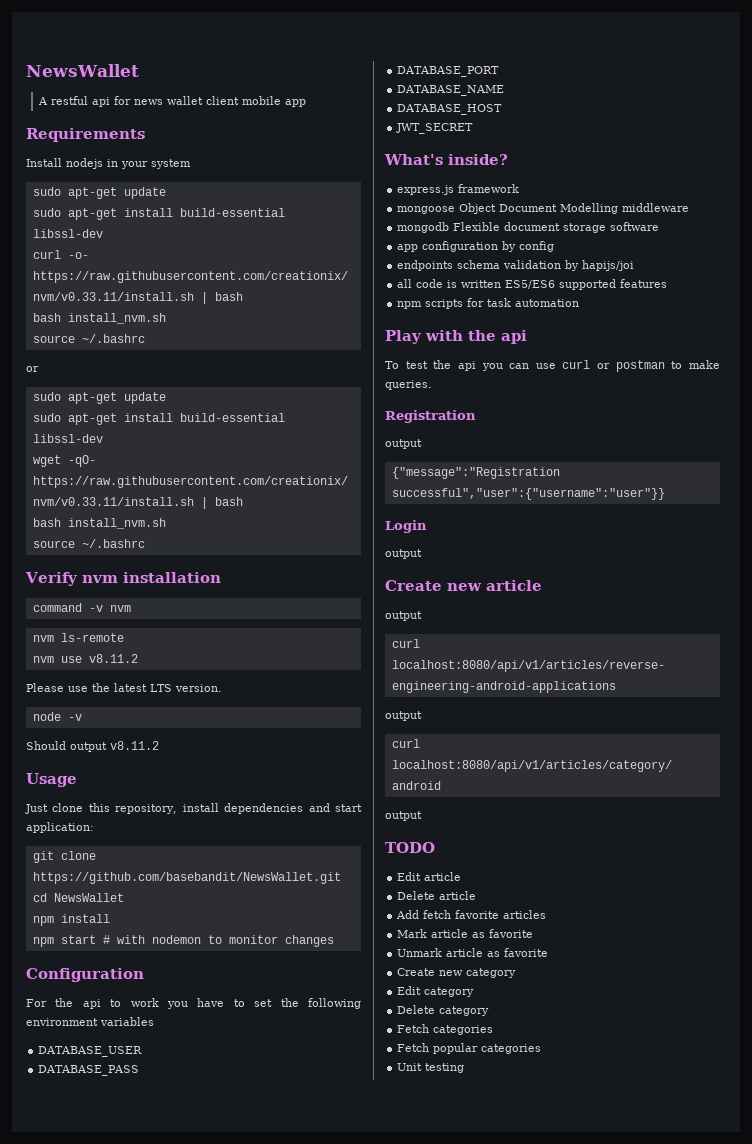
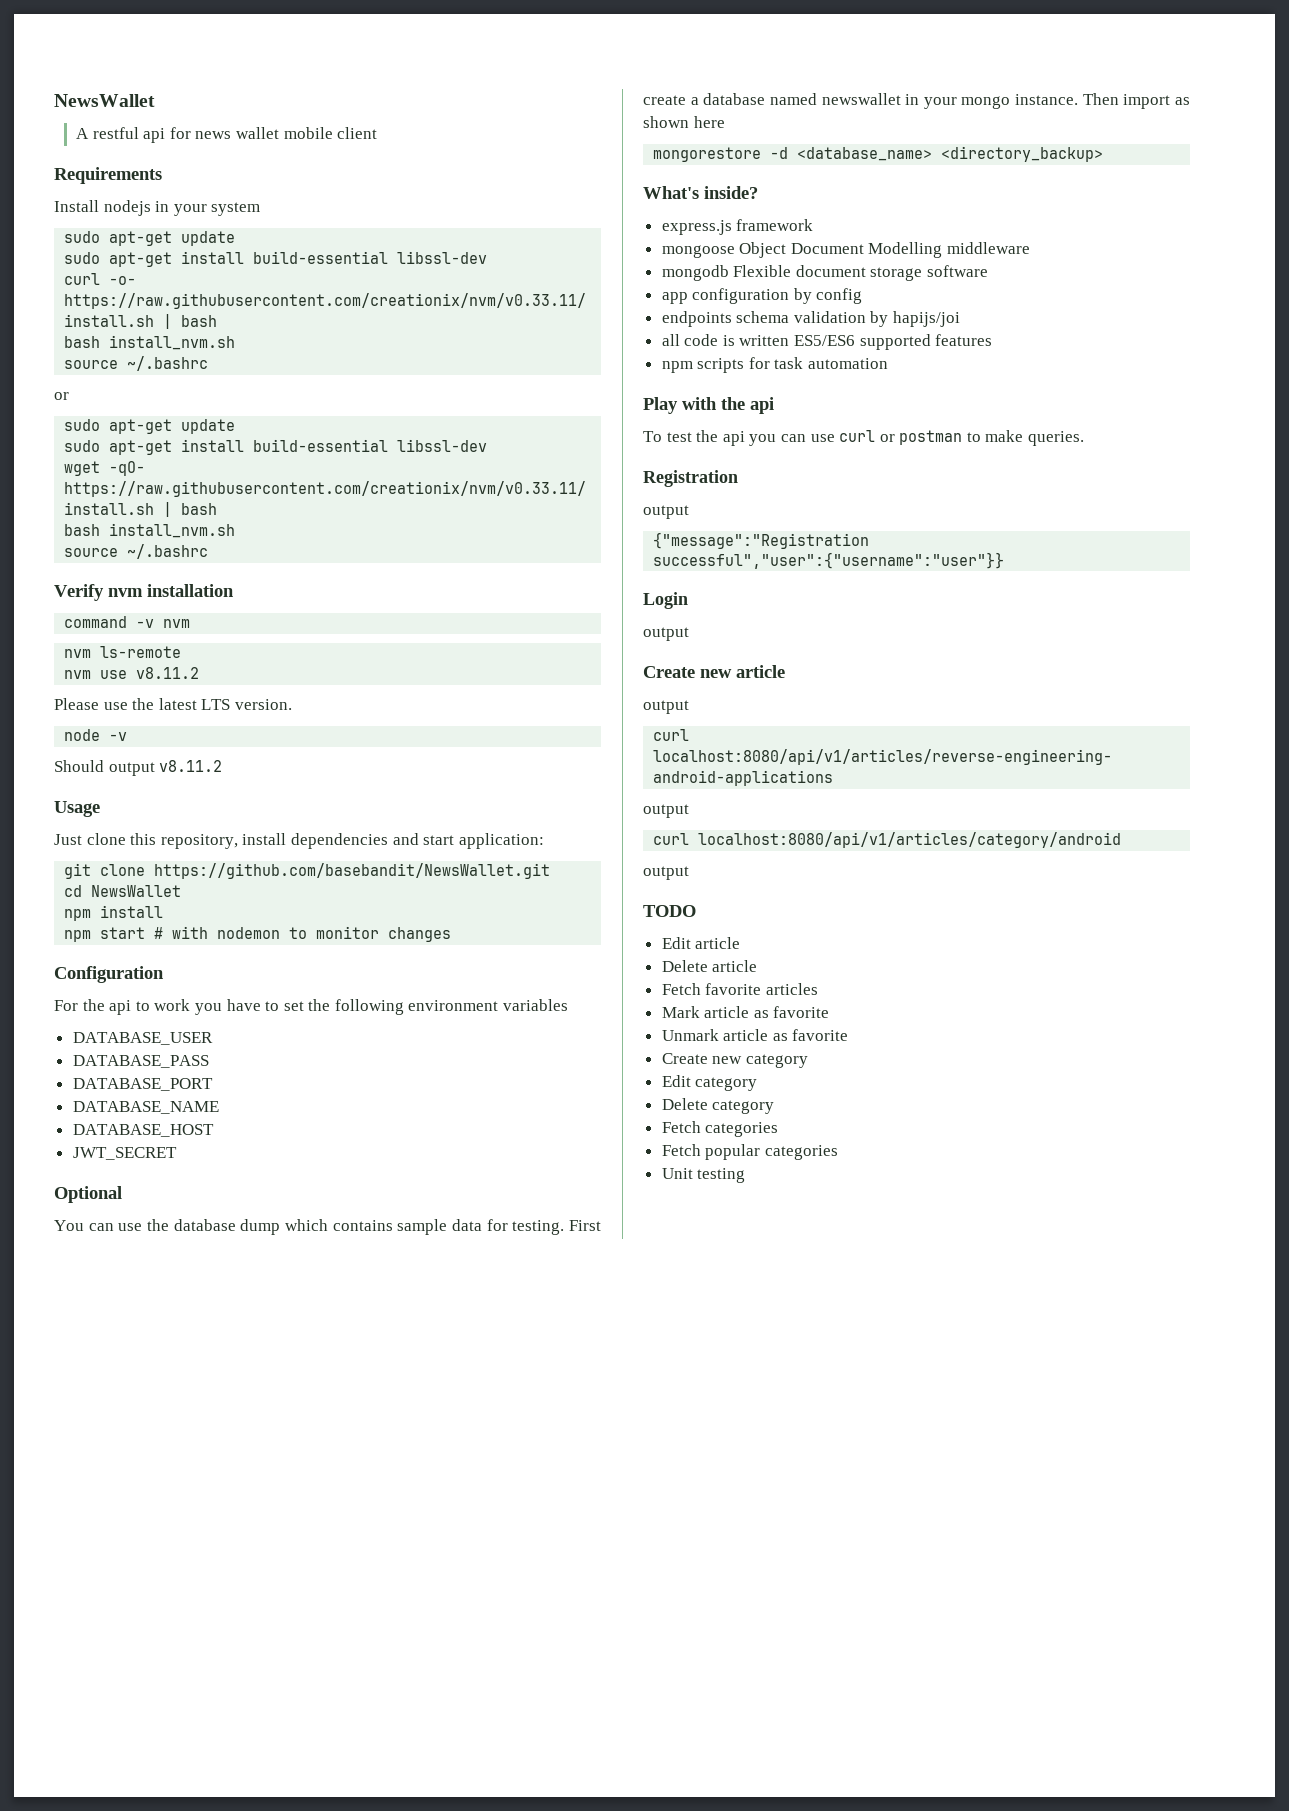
- A restful api for news wallet client mobile app
+ A restful api for news wallet mobile client
+ Optional
+ You can use the database dump which contains sample data for testing. First create a database named newswallet in your mongo instance. Then import as shown here
+ mongorestore -d <database_name> <directory_backup>
- Add fetch favorite articles
+ Fetch favorite articles

